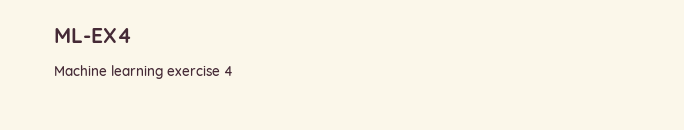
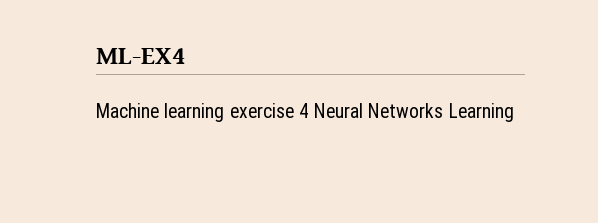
- Machine learning exercise 4
+ Machine learning exercise 4 Neural Networks Learning

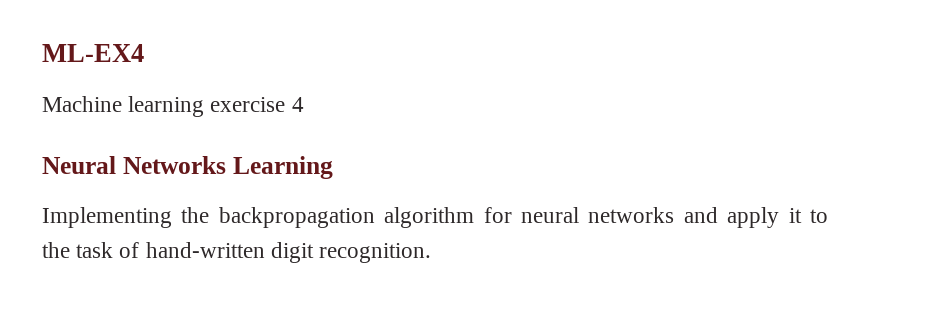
- Machine learning exercise 4 Neural Networks Learning
+ Machine learning exercise 4
+ Neural Networks Learning
+ Implementing the backpropagation algorithm for neural networks and apply it to the task of hand-written digit recognition.

